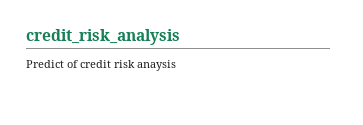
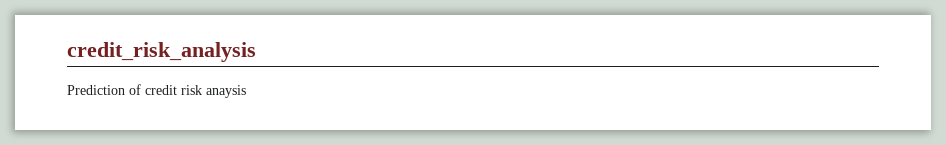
- Predict of credit risk anaysis
+ Prediction of credit risk anaysis

